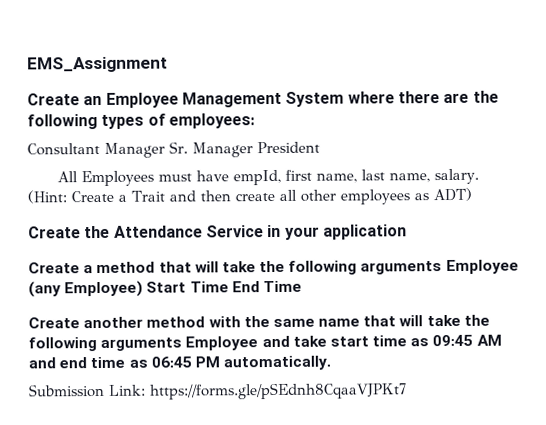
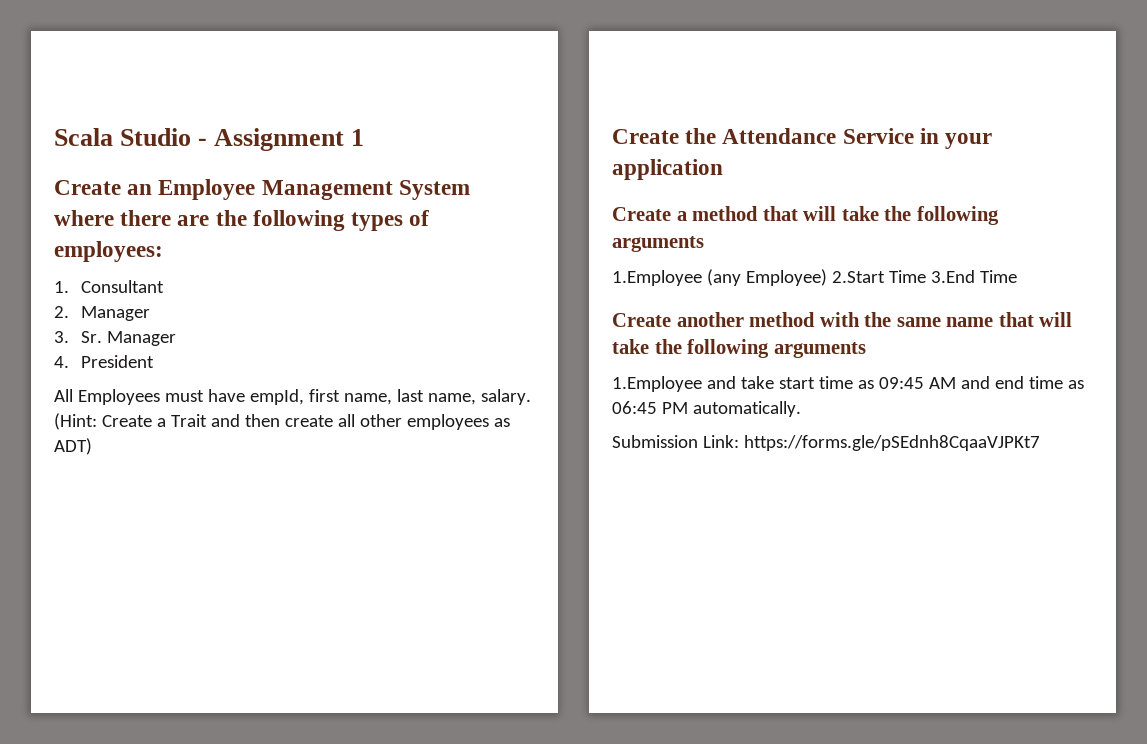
- EMS_Assignment
+ Scala Studio - Assignment 1
- Consultant Manager Sr. Manager President
+ 1. Consultant
+ 2. Manager
+ 3. Sr. Manager
+ 4. President
- Create a method that will take the following arguments Employee (any Employee) Start Time End Time
+ Create a method that will take the following arguments
+ 1.Employee (any Employee) 2.Start Time 3.End Time
- Create another method with the same name that will take the following arguments Employee and take start time as 09:45 AM and end time as 06:45 PM automatically.
+ Create another method with the same name that will take the following arguments
+ 1.Employee and take start time as 09:45 AM and end time as 06:45 PM automatically.

